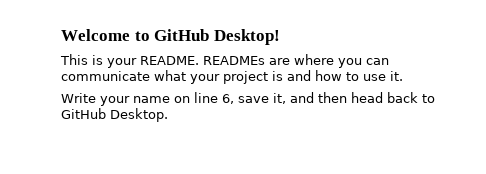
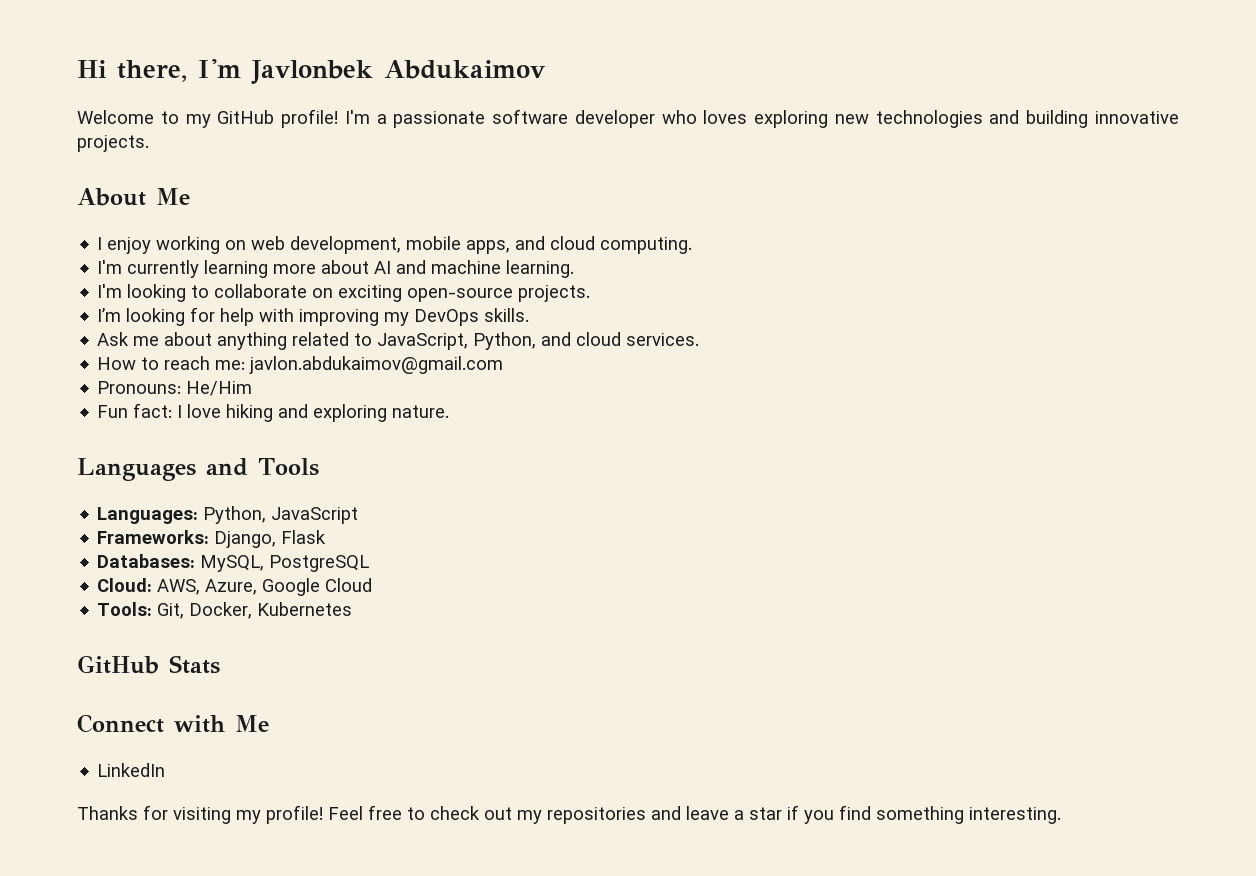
- Welcome to GitHub Desktop!
- This is your README. READMEs are where you can communicate what your project is and how to use it.
- Write your name on line 6, save it, and then head back to GitHub Desktop.
+ Hi there, I'm Javlonbek Abdukaimov
+ Welcome to my GitHub profile! I'm a passionate software developer who loves exploring new technologies and building innovative projects.
+ About Me
+ I enjoy working on web development, mobile apps, and cloud computing.
+ I'm currently learning more about AI and machine learning.
+ I'm looking to collaborate on exciting open-source projects.
+ I’m looking for help with improving my DevOps skills.
+ Ask me about anything related to JavaScript, Python, and cloud services.
+ How to reach me: javlon.abdukaimov@gmail.com
+ Pronouns: He/Him
+ Fun fact: I love hiking and exploring nature.
+ Languages and Tools
+ Languages: Python, JavaScript
+ Frameworks: Django, Flask
+ Databases: MySQL, PostgreSQL
+ Cloud: AWS, Azure, Google Cloud
+ Tools: Git, Docker, Kubernetes
+ GitHub Stats
+ Connect with Me
+ LinkedIn
+ Thanks for visiting my profile! Feel free to check out my repositories and leave a star if you find something interesting.

